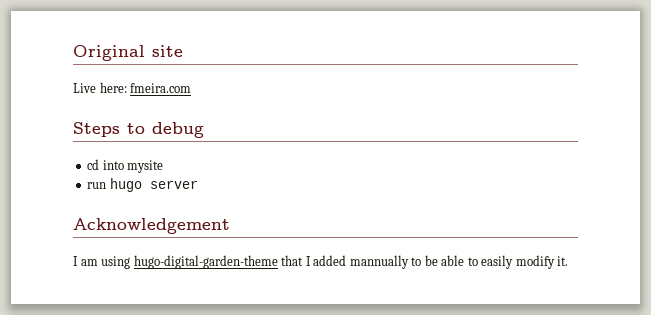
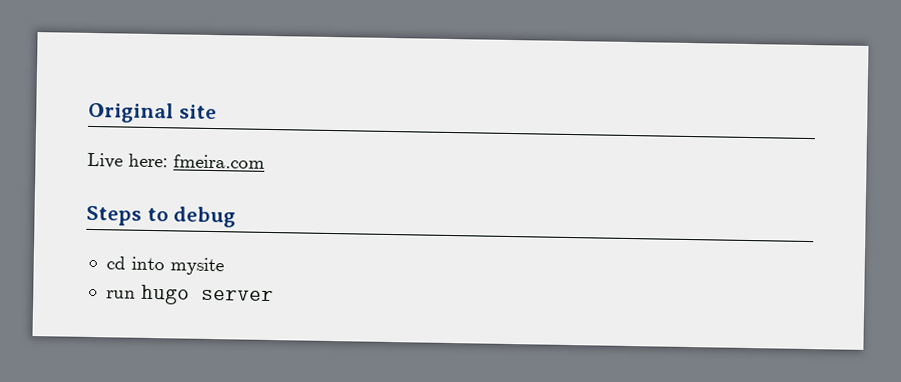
- Acknowledgement
- I am using hugo-digital-garden-theme that I added mannually to be able to easily modify it.

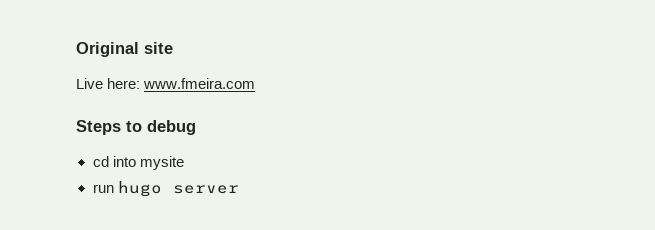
- Live here: fmeira.com
+ Live here: www.fmeira.com

